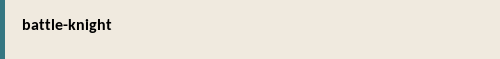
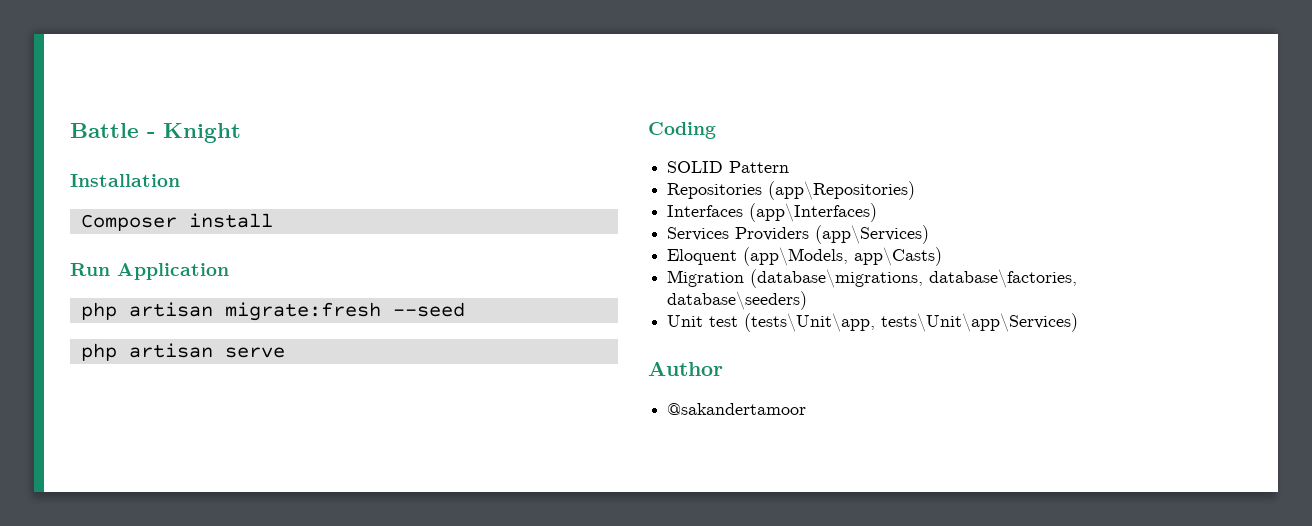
- battle-knight
+ Battle - Knight
+ Installation
+ Composer install
+ Run Application
+ php artisan migrate:fresh --seed
+ php artisan serve
+ Coding
+ SOLID Pattern
+ Repositories (app\Repositories)
+ Interfaces (app\Interfaces)
+ Services Providers (app\Services)
+ Eloquent (app\Models, app\Casts)
+ Migration (database\migrations, database\factories, database\seeders)
+ Unit test (tests\Unit\app, tests\Unit\app\Services)
+ Author
+ @sakandertamoor

